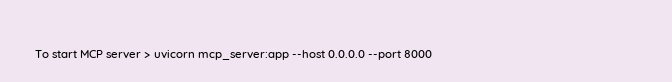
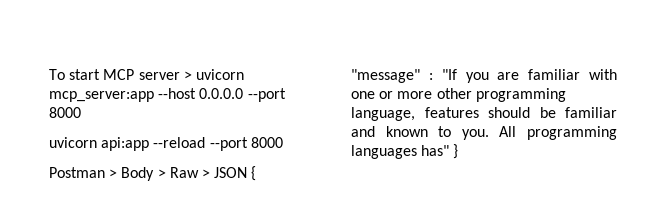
+ uvicorn api:app --reload --port 8000
+ Postman > Body > Raw > JSON { "message" : "If you are familiar with one or more other programming language, features should be familiar and known to you. All programming languages has" }

